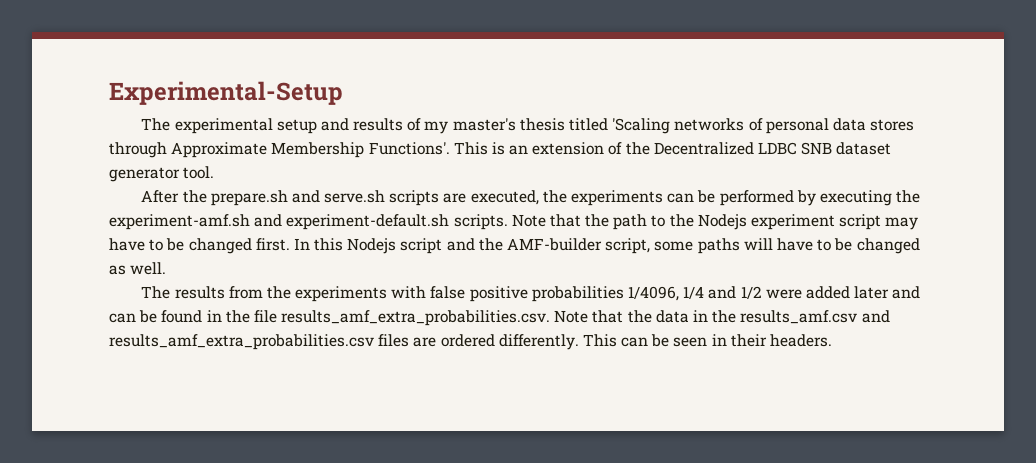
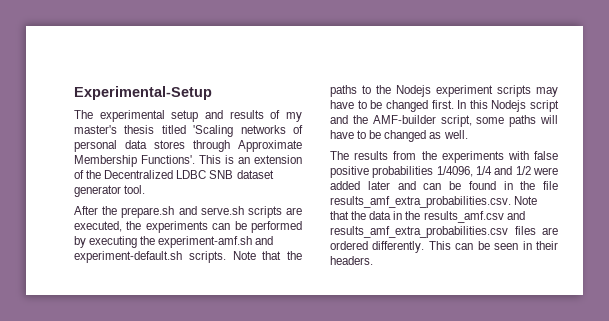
- Note that the path to the Nodejs experiment script may have to be changed first.
+ Note that the paths to the Nodejs experiment scripts may have to be changed first.

